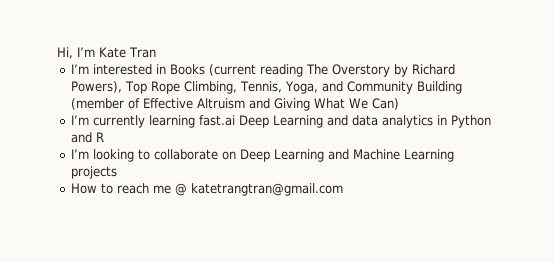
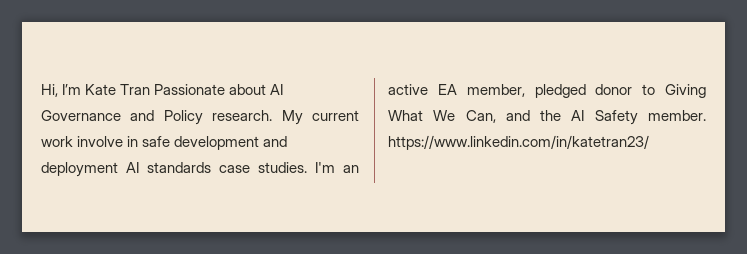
- Hi, I’m Kate Tran
- I’m interested in Books (current reading The Overstory by Richard Powers), Top Rope Climbing, Tennis, Yoga, and Community Building (member of Effective Altruism and Giving What We Can)
- I’m currently learning fast.ai Deep Learning and data analytics in Python and R
- I’m looking to collaborate on Deep Learning and Machine Learning projects
- How to reach me @ katetrangtran@gmail.com
+ Hi, I’m Kate Tran Passionate about AI Governance and Policy research. My current work involve in safe development and deployment AI standards case studies. I'm an active EA member, pledged donor to Giving What We Can, and the AI Safety member. https://www.linkedin.com/in/katetran23/

